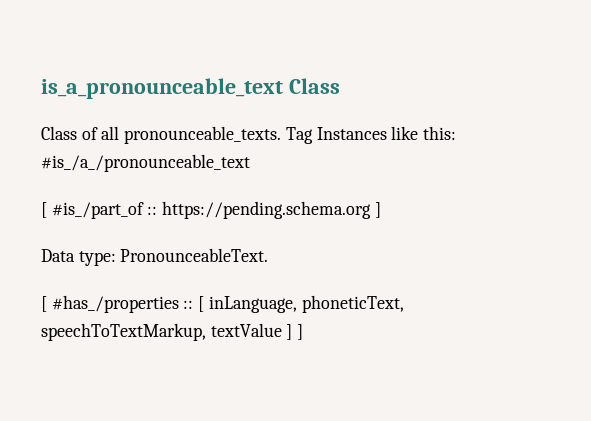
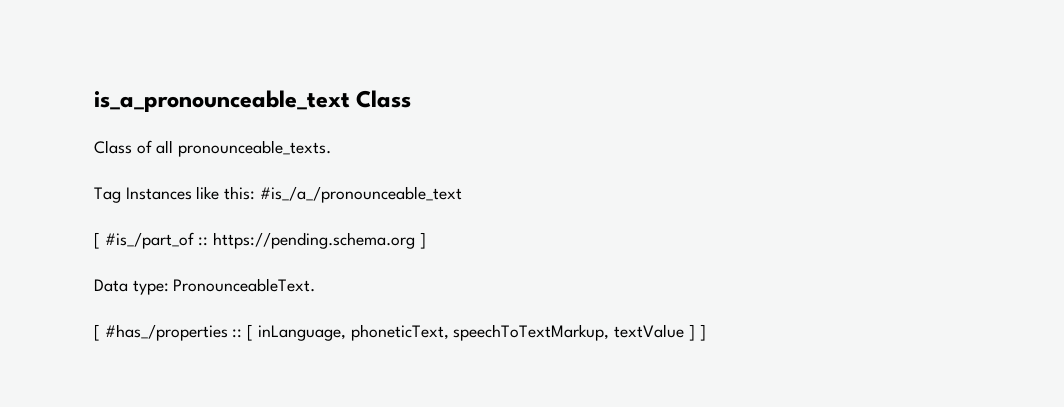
- Class of all pronounceable_texts. Tag Instances like this: #is_/a_/pronounceable_text
+ Class of all pronounceable_texts.
+ Tag Instances like this: #is_/a_/pronounceable_text

